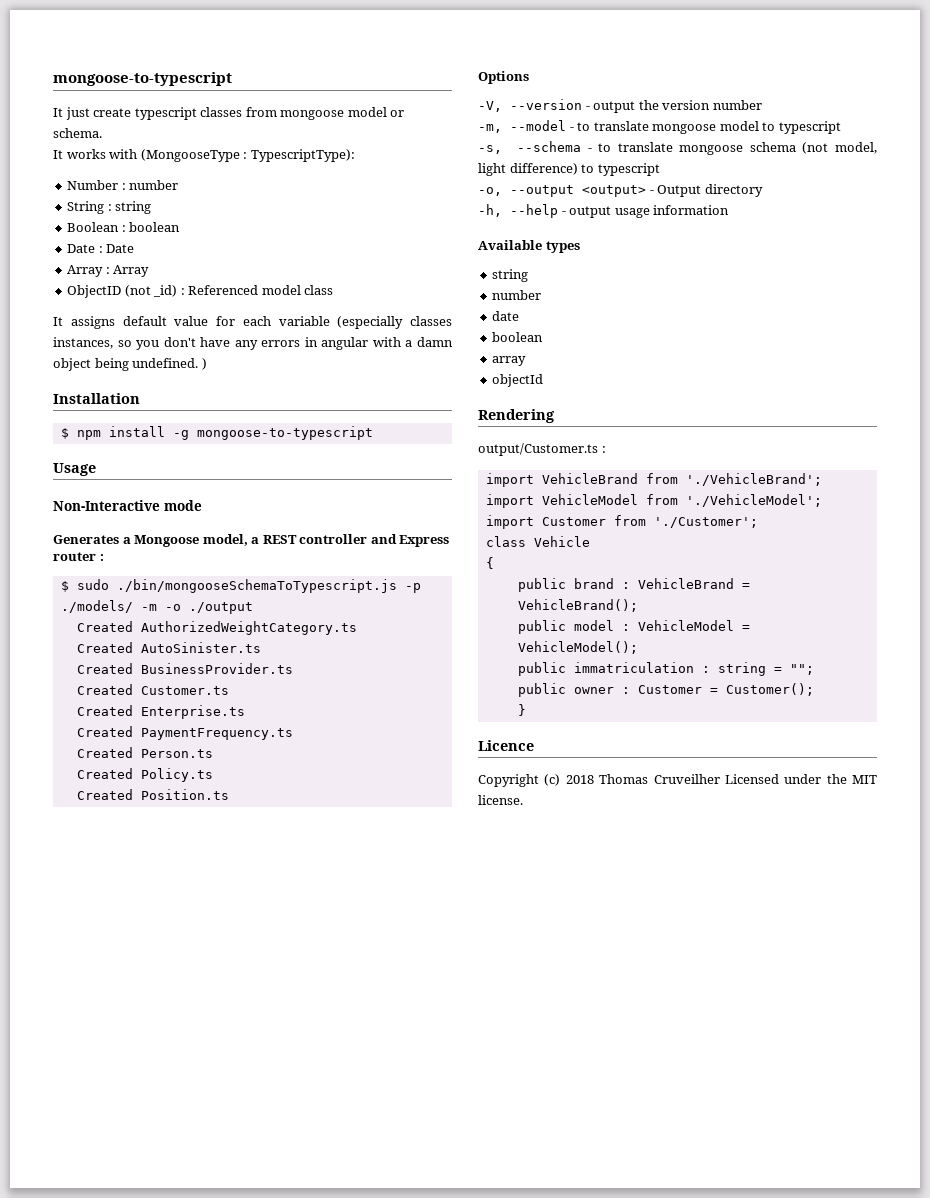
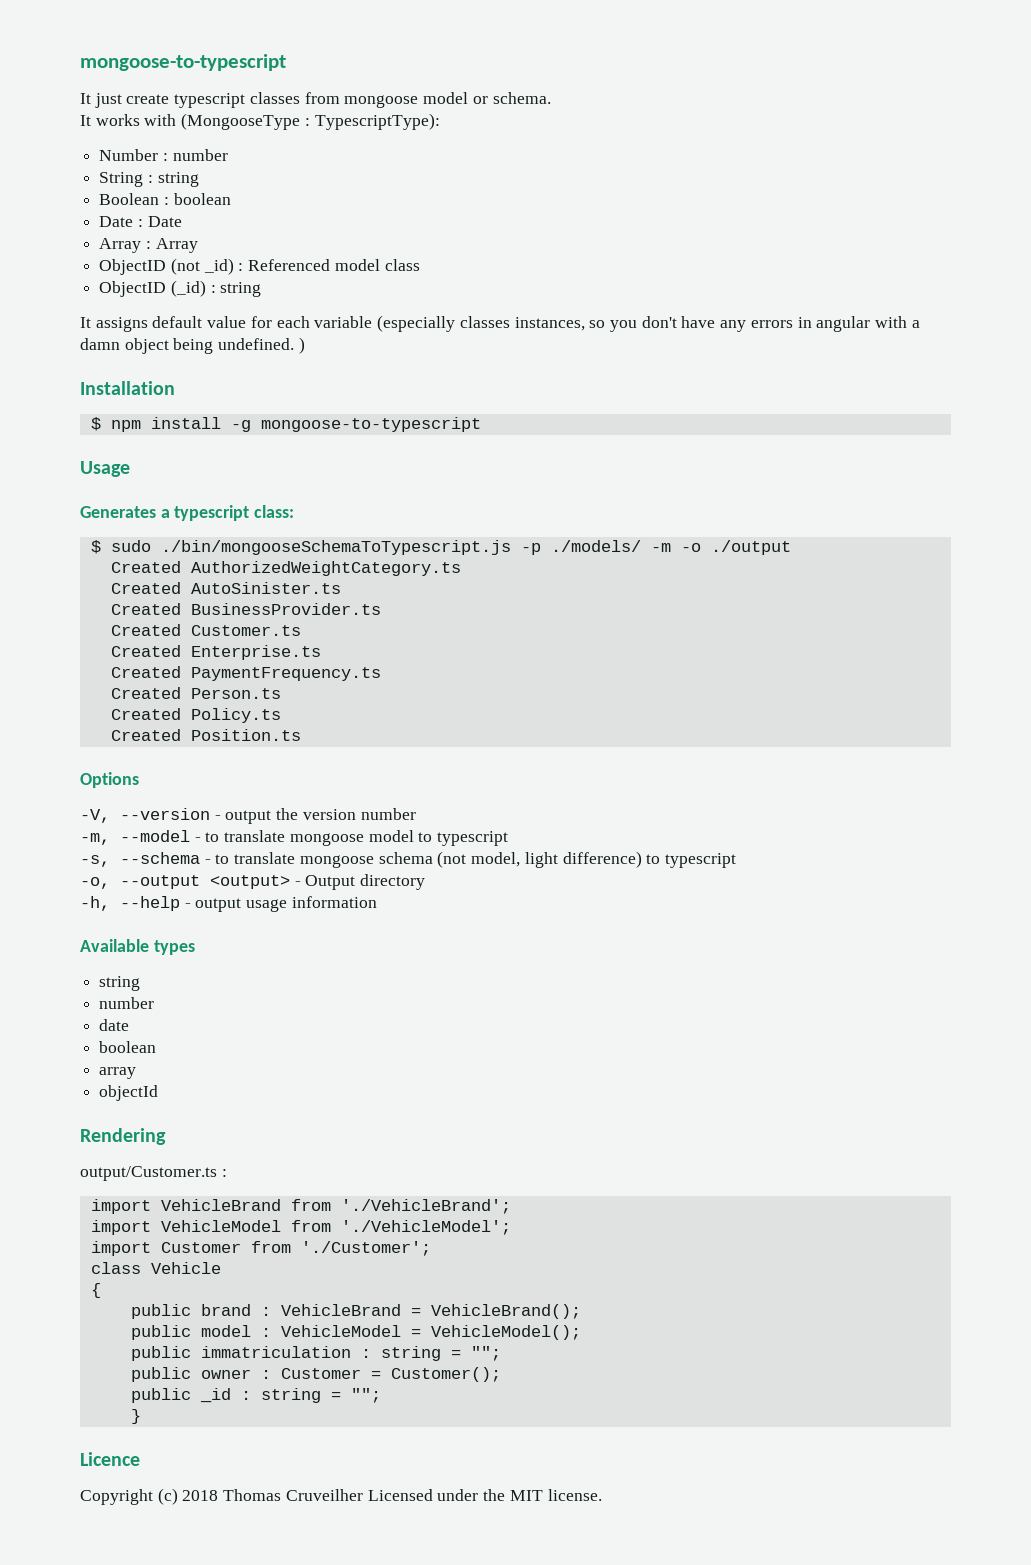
+ ObjectID (_id) : string
- Non-Interactive mode
- Generates a Mongoose model, a REST controller and Express router :
+ Generates a typescript class:
+ public _id : string = "";

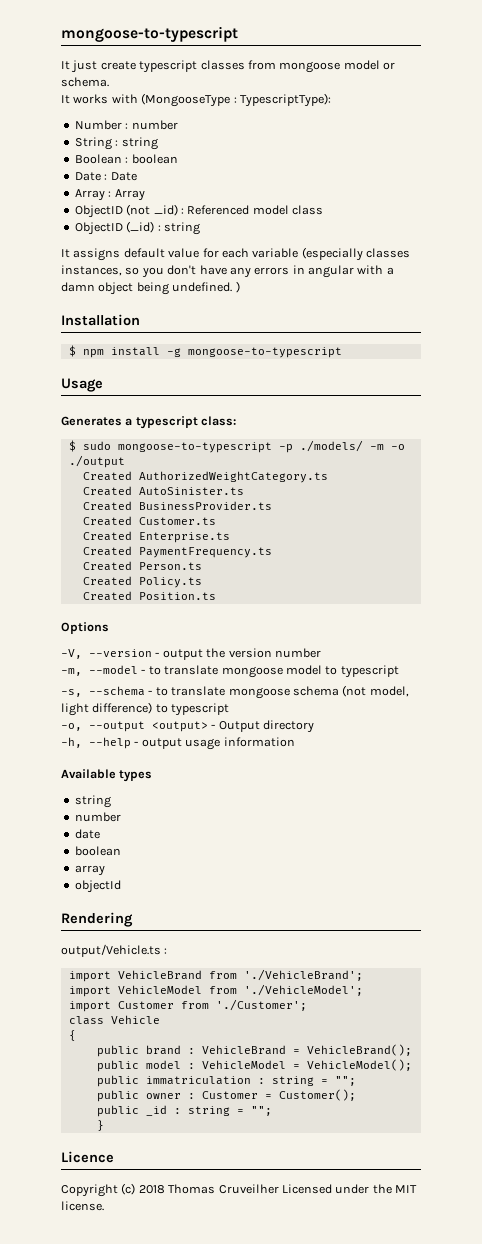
- $ sudo ./bin/mongooseSchemaToTypescript.js -p ./models/ -m -o ./output
+ $ sudo mongoose-to-typescript -p ./models/ -m -o ./output
- output/Customer.ts :
+ output/Vehicle.ts :

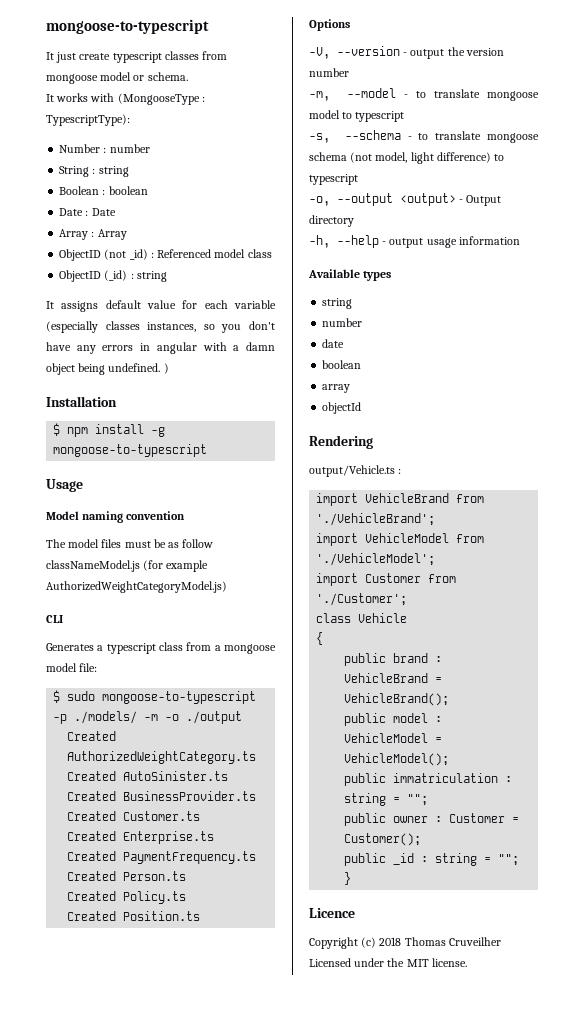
- Generates a typescript class:
+ Model naming convention
+ The model files must be as follow classNameModel.js (for example AuthorizedWeightCategoryModel.js)
+ CLI
+ Generates a typescript class from a mongoose model file:

